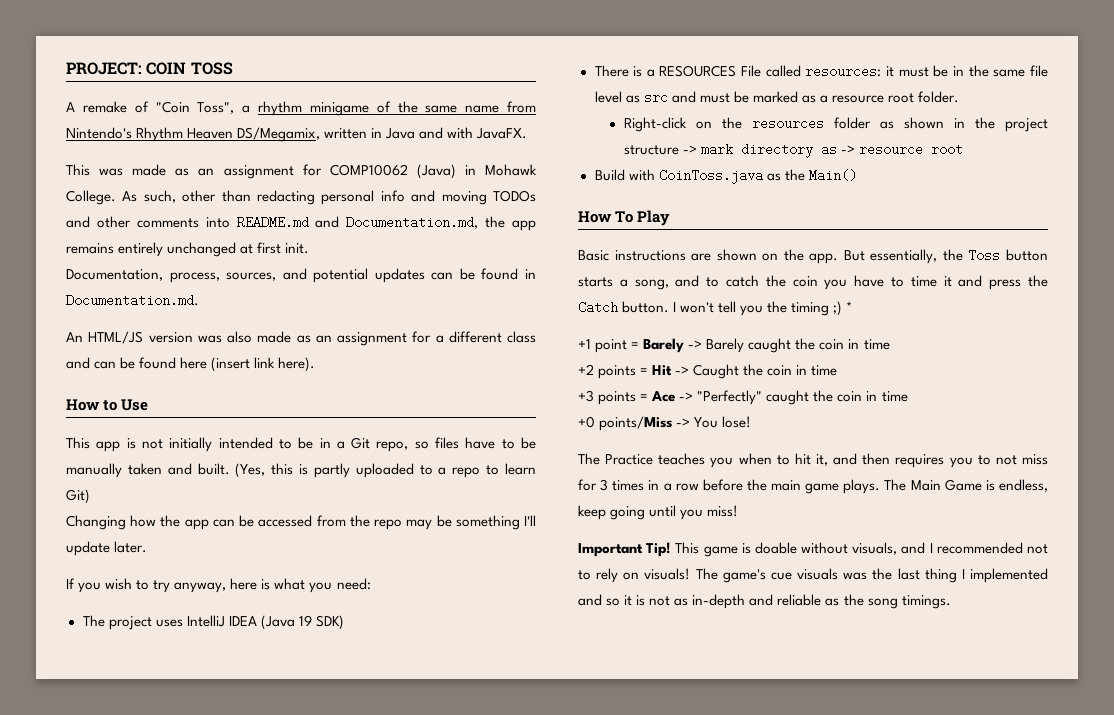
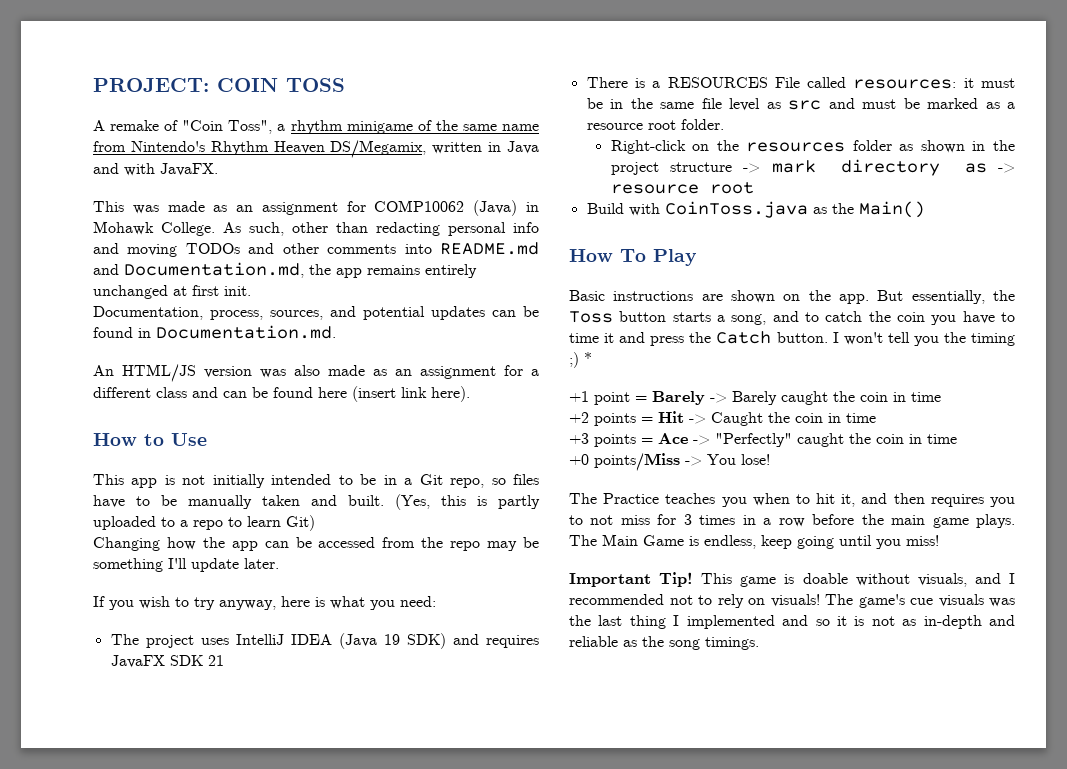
- The project uses IntelliJ IDEA (Java 19 SDK)
+ The project uses IntelliJ IDEA (Java 19 SDK) and requires JavaFX SDK 21

